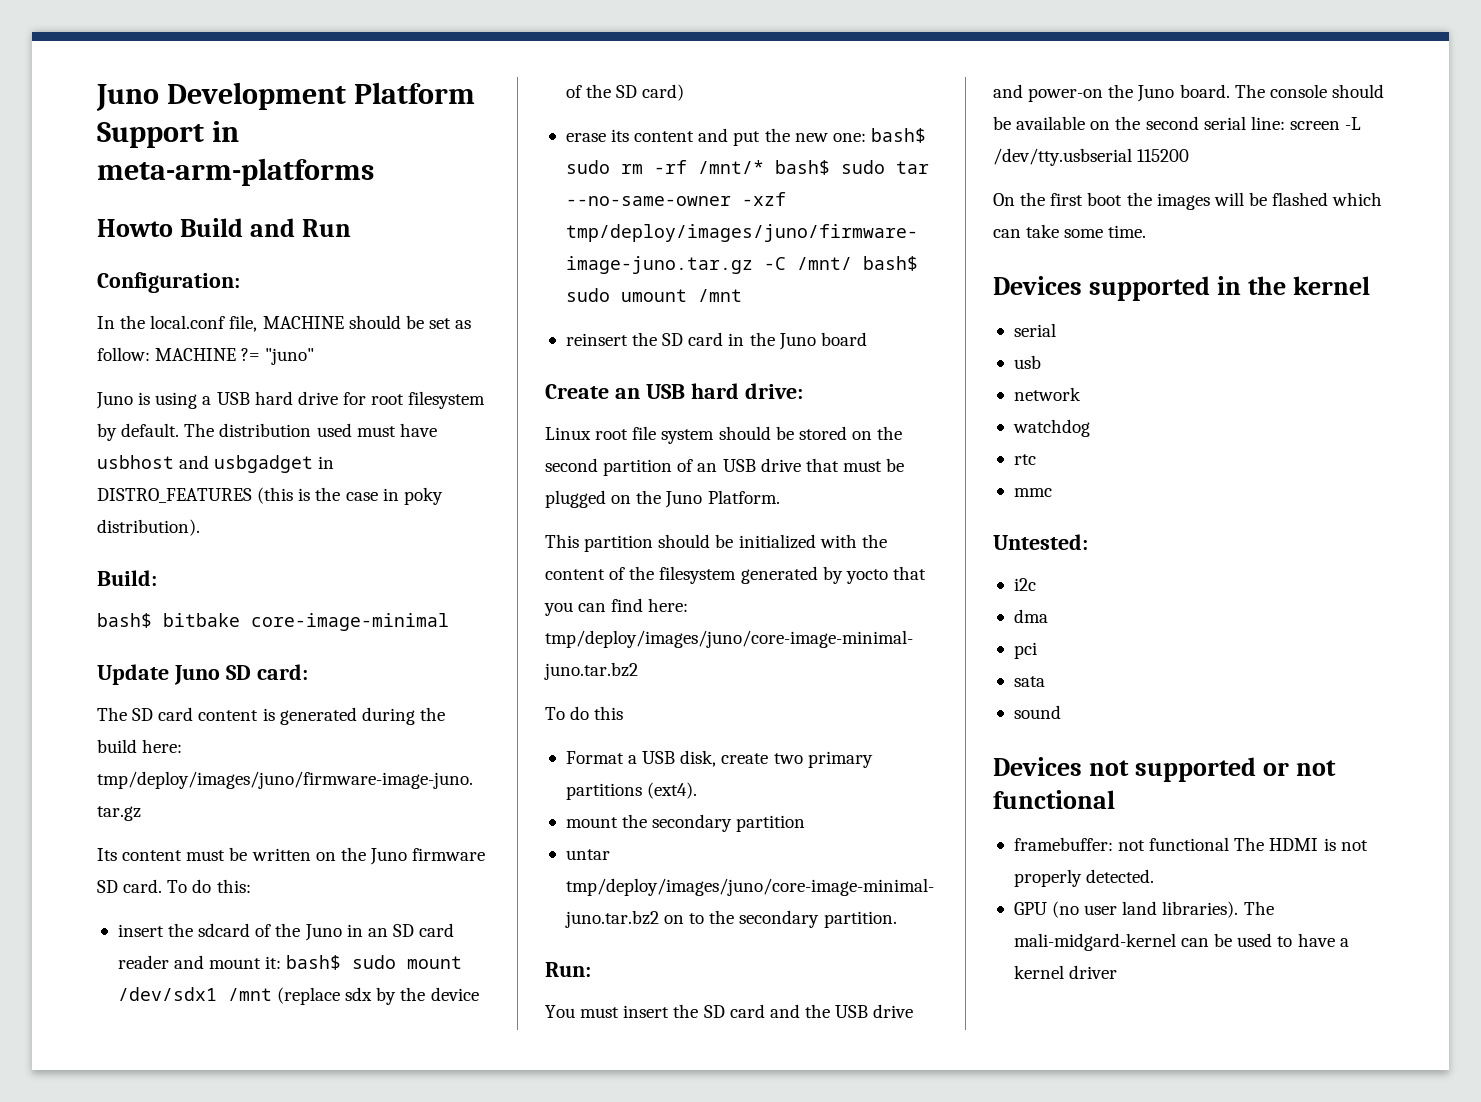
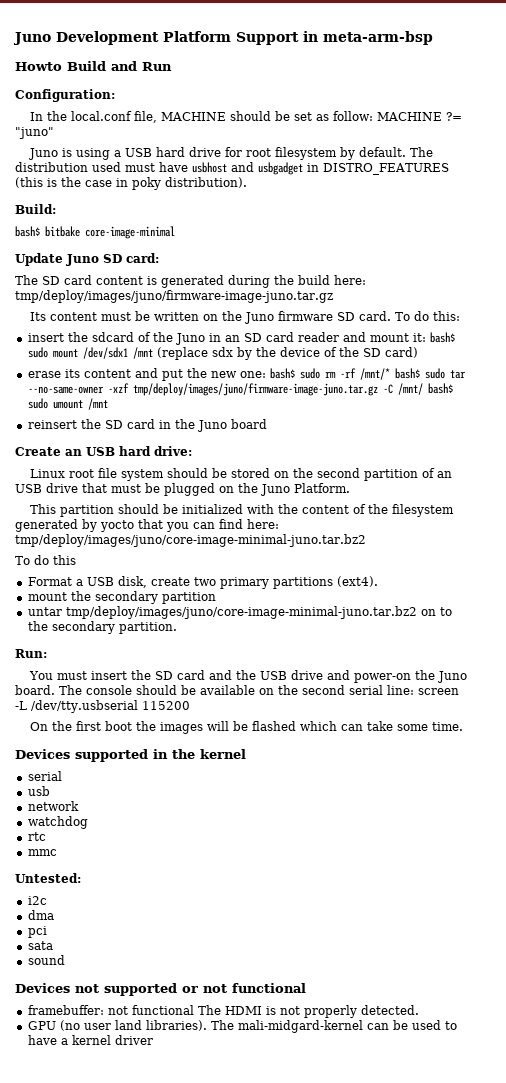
- Juno Development Platform Support in meta-arm-platforms
+ Juno Development Platform Support in meta-arm-bsp

